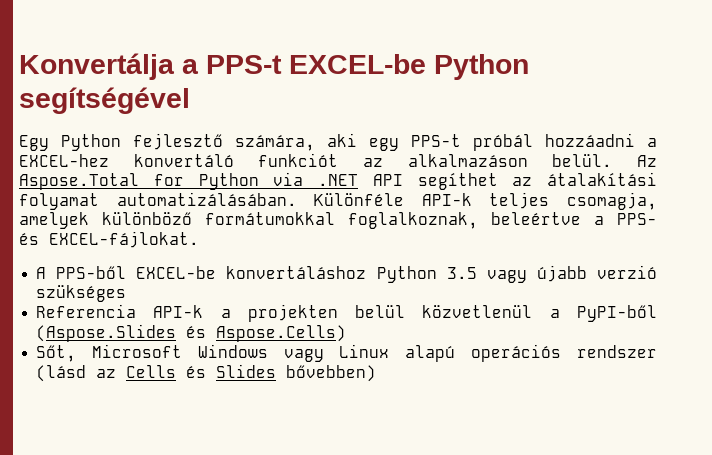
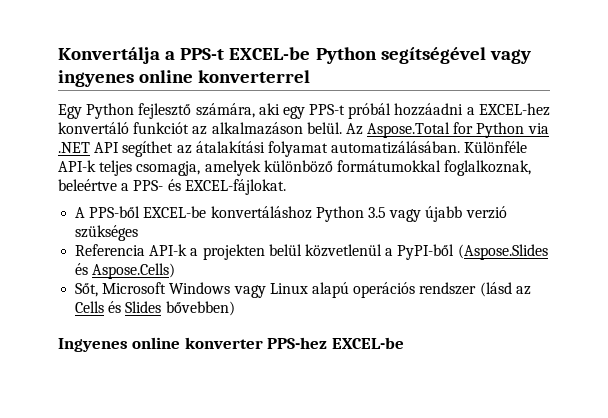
- Konvertálja a PPS-t EXCEL-be Python segítségével
+ Konvertálja a PPS-t EXCEL-be Python segítségével vagy ingyenes online konverterrel
+ Ingyenes online konverter PPS-hez EXCEL-be

